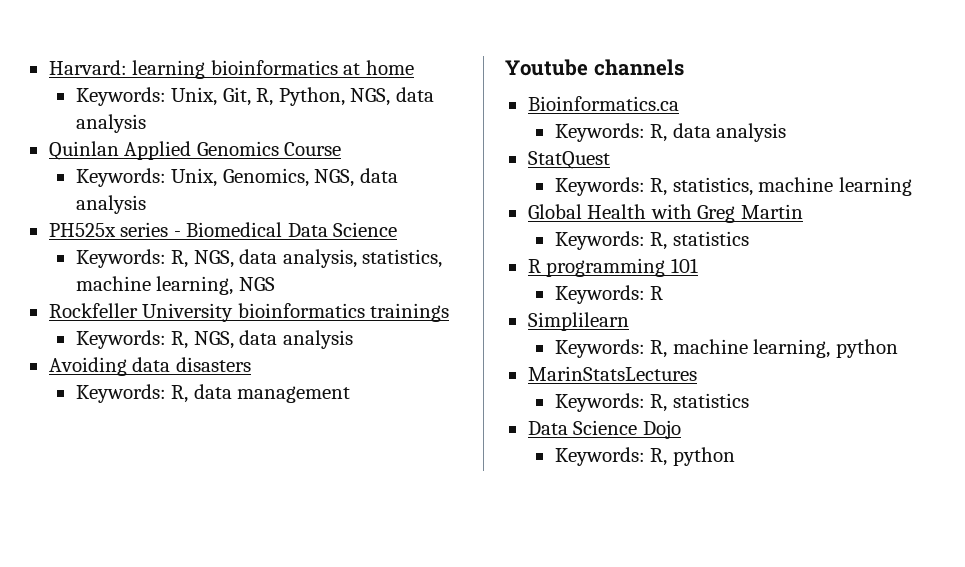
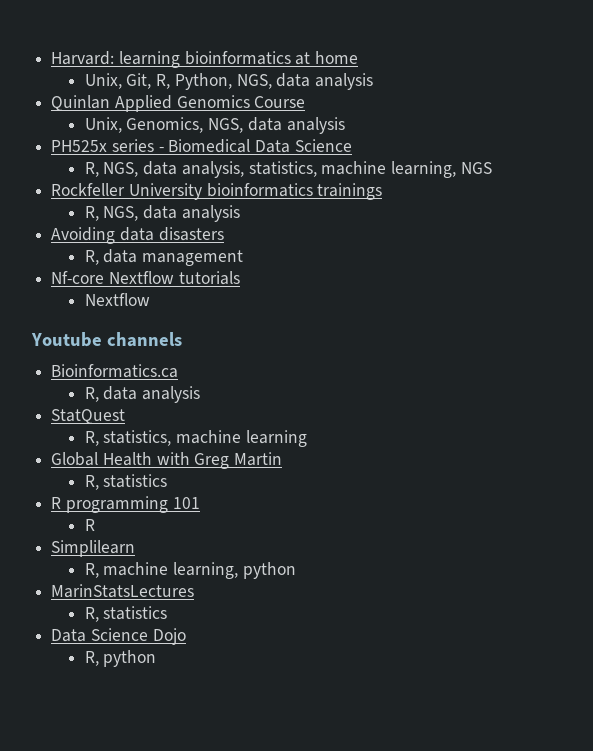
- Keywords: Unix, Git, R, Python, NGS, data analysis
+ Unix, Git, R, Python, NGS, data analysis
- Keywords: Unix, Genomics, NGS, data analysis
+ Unix, Genomics, NGS, data analysis
- Keywords: R, NGS, data analysis, statistics, machine learning, NGS
+ R, NGS, data analysis, statistics, machine learning, NGS
- Keywords: R, NGS, data analysis
+ R, NGS, data analysis
- Keywords: R, data management
+ R, data management
+ Nf-core Nextflow tutorials
+ Nextflow
- Keywords: R, data analysis
+ R, data analysis
- Keywords: R, statistics, machine learning
+ R, statistics, machine learning
  Global Health with Greg Martin
- Keywords: R, statistics
+ R, statistics
  R programming 101
- Keywords: R
+ R
- Keywords: R, machine learning, python
+ R, machine learning, python
  MarinStatsLectures
- Keywords: R, statistics
+ R, statistics
- Keywords: R, python
+ R, python

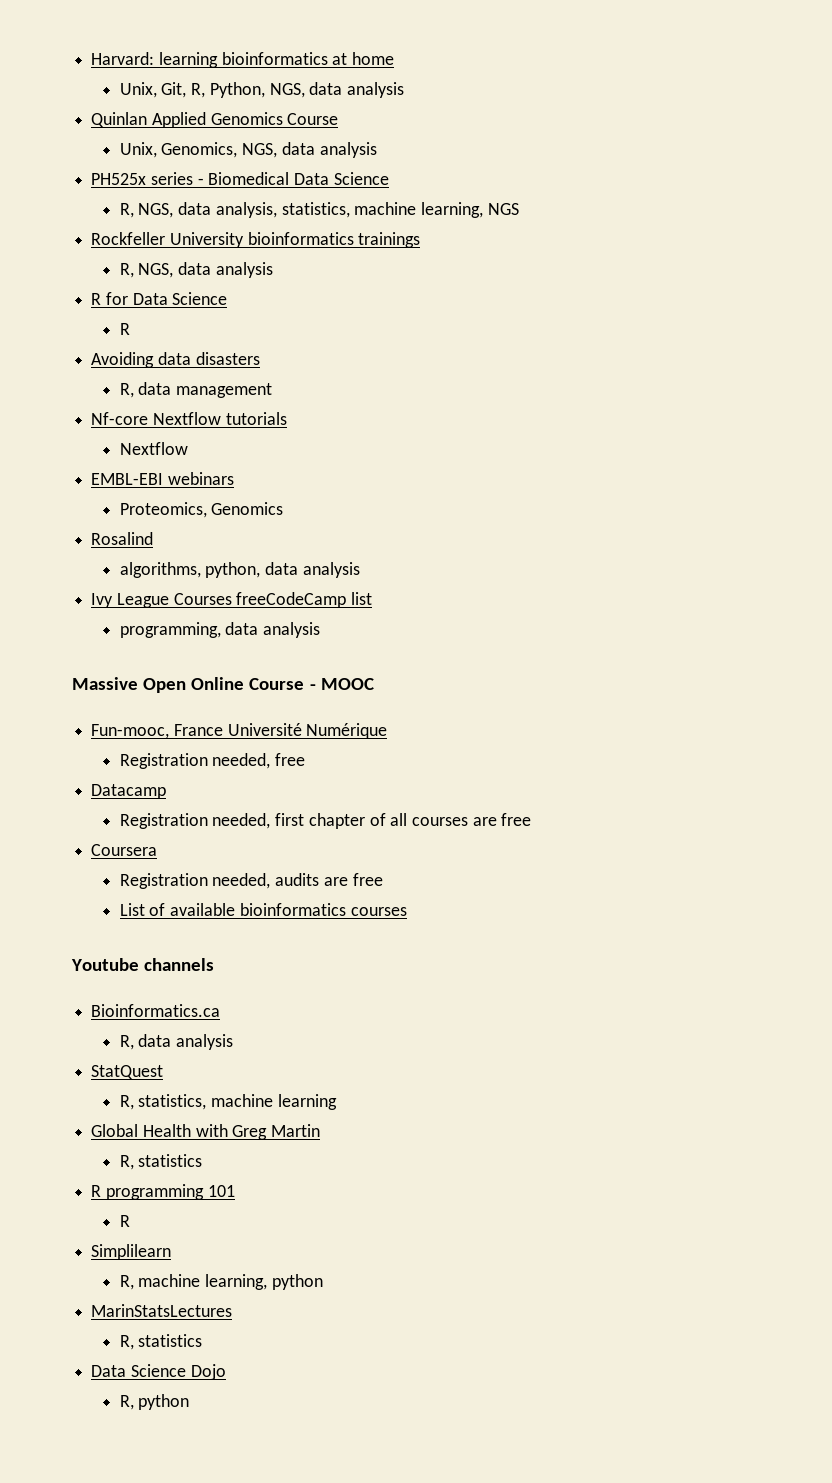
+ R for Data Science
+ R
+ EMBL-EBI webinars
+ Proteomics, Genomics
+ Rosalind
+ algorithms, python, data analysis
+ Ivy League Courses freeCodeCamp list
+ programming, data analysis
+ Massive Open Online Course - MOOC
+ Fun-mooc, France Université Numérique
+ Registration needed, free
+ Datacamp
+ Registration needed, first chapter of all courses are free
+ Coursera
+ Registration needed, audits are free
+ List of available bioinformatics courses

